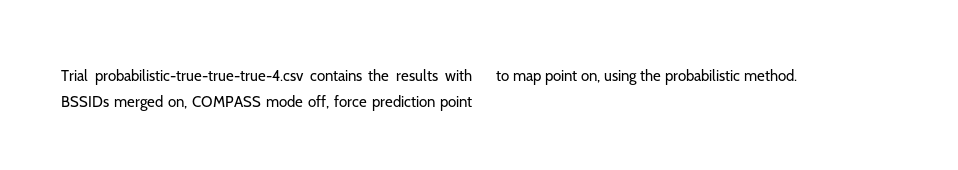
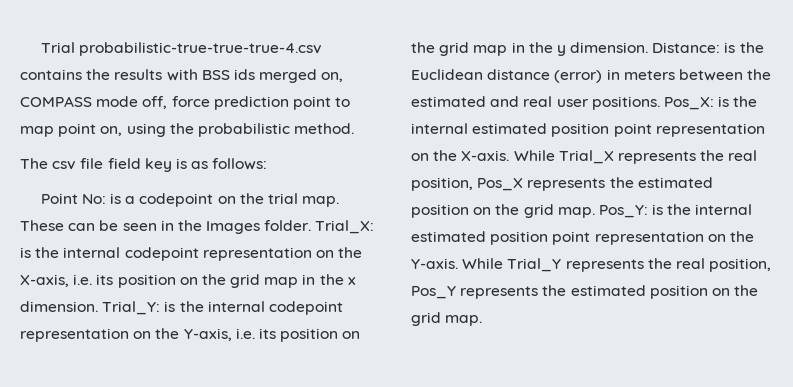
- Trial probabilistic-true-true-true-4.csv contains the results with BSSIDs merged on, COMPASS mode off, force prediction point to map point on, using the probabilistic method.
+ Trial probabilistic-true-true-true-4.csv contains the results with BSS ids merged on, COMPASS mode off, force prediction point to map point on, using the probabilistic method.
+ The csv file field key is as follows:
+ Point No: is a codepoint on the trial map. These can be seen in the Images folder. Trial_X: is the internal codepoint representation on the X-axis, i.e. its position on the grid map in the x dimension. Trial_Y: is the internal codepoint representation on the Y-axis, i.e. its position on the grid map in the y dimension. Distance: is the Euclidean distance (error) in meters between the estimated and real user positions. Pos_X: is the internal estimated position point representation on the X-axis. While Trial_X represents the real position, Pos_X represents the estimated position on the grid map. Pos_Y: is the internal estimated position point representation on the Y-axis. While Trial_Y represents the real position, Pos_Y represents the estimated position on the grid map.

